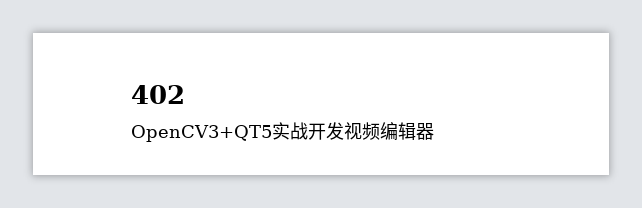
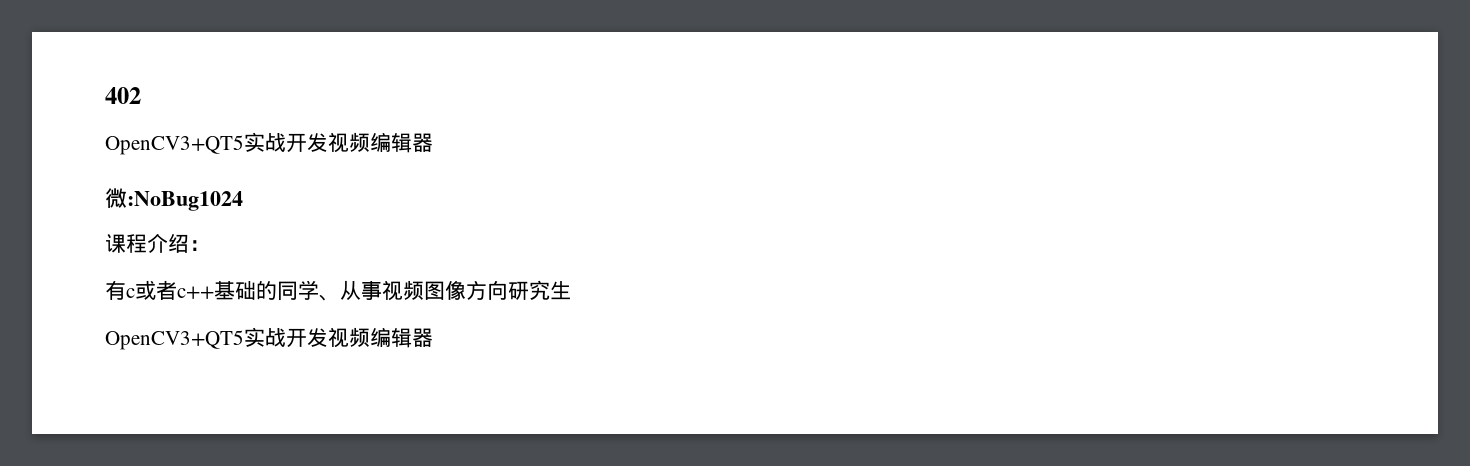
+ 微:NoBug1024
+ 课程介绍：
+ 有c或者c++基础的同学、从事视频图像方向研究生
+ OpenCV3+QT5实战开发视频编辑器

